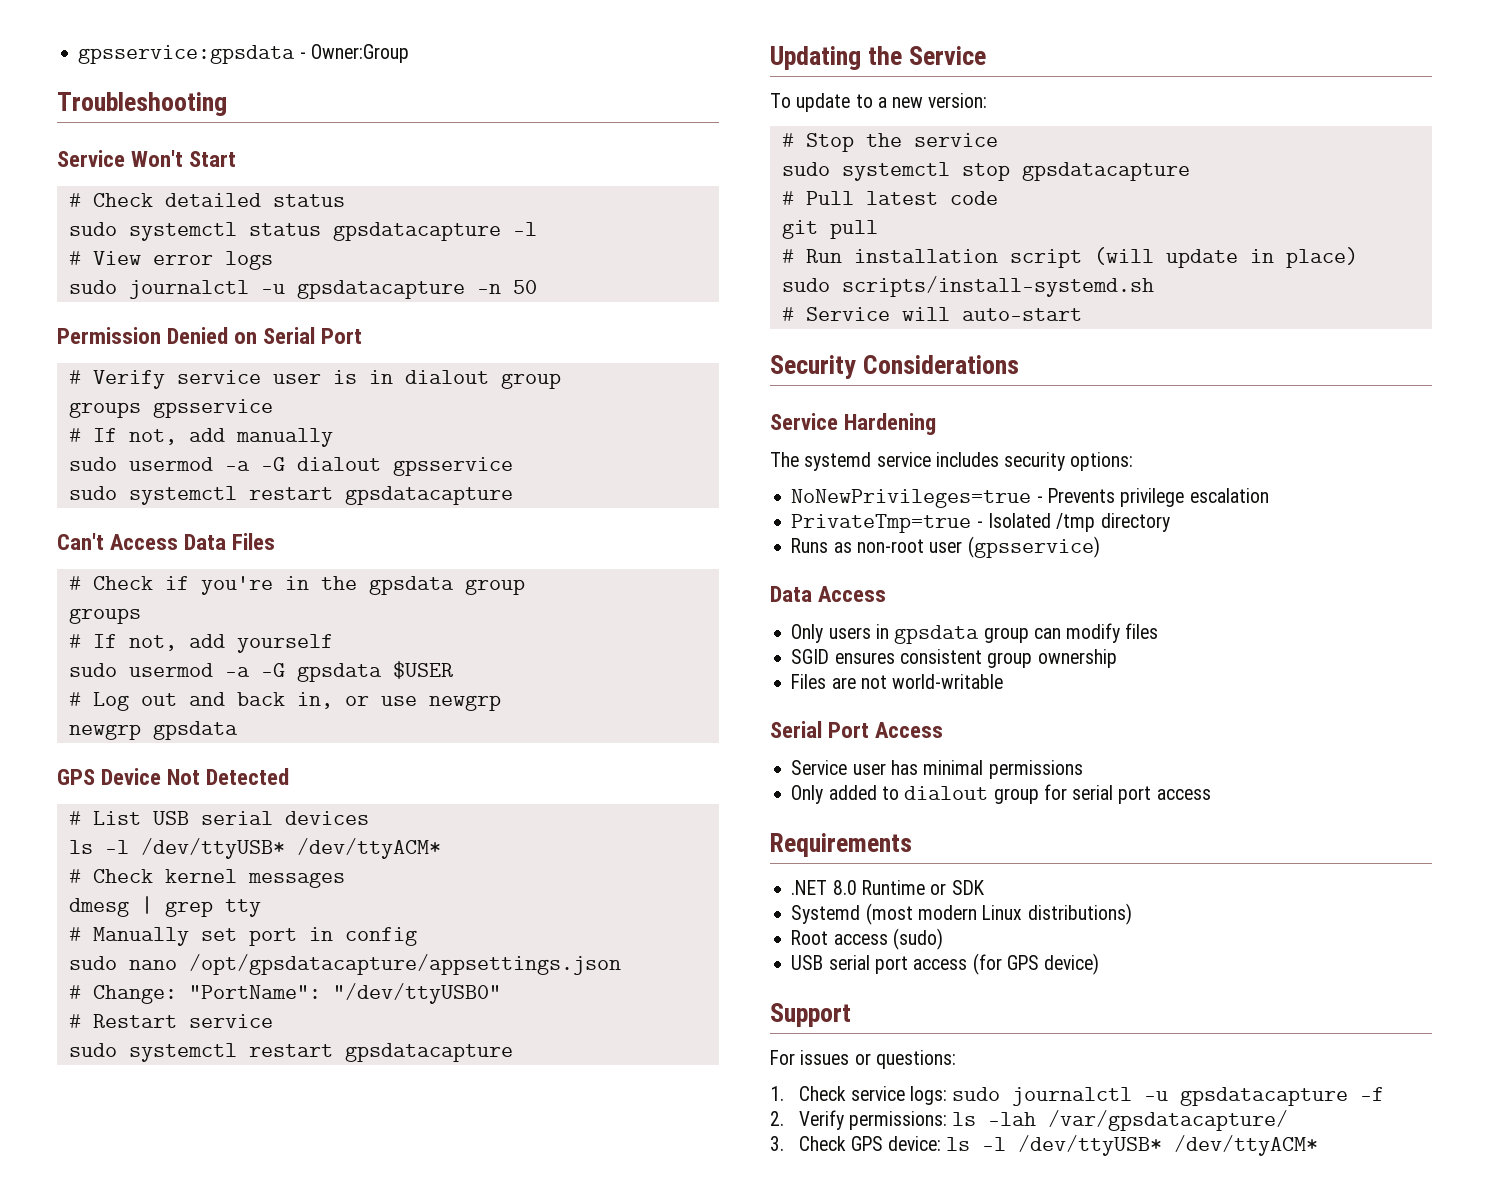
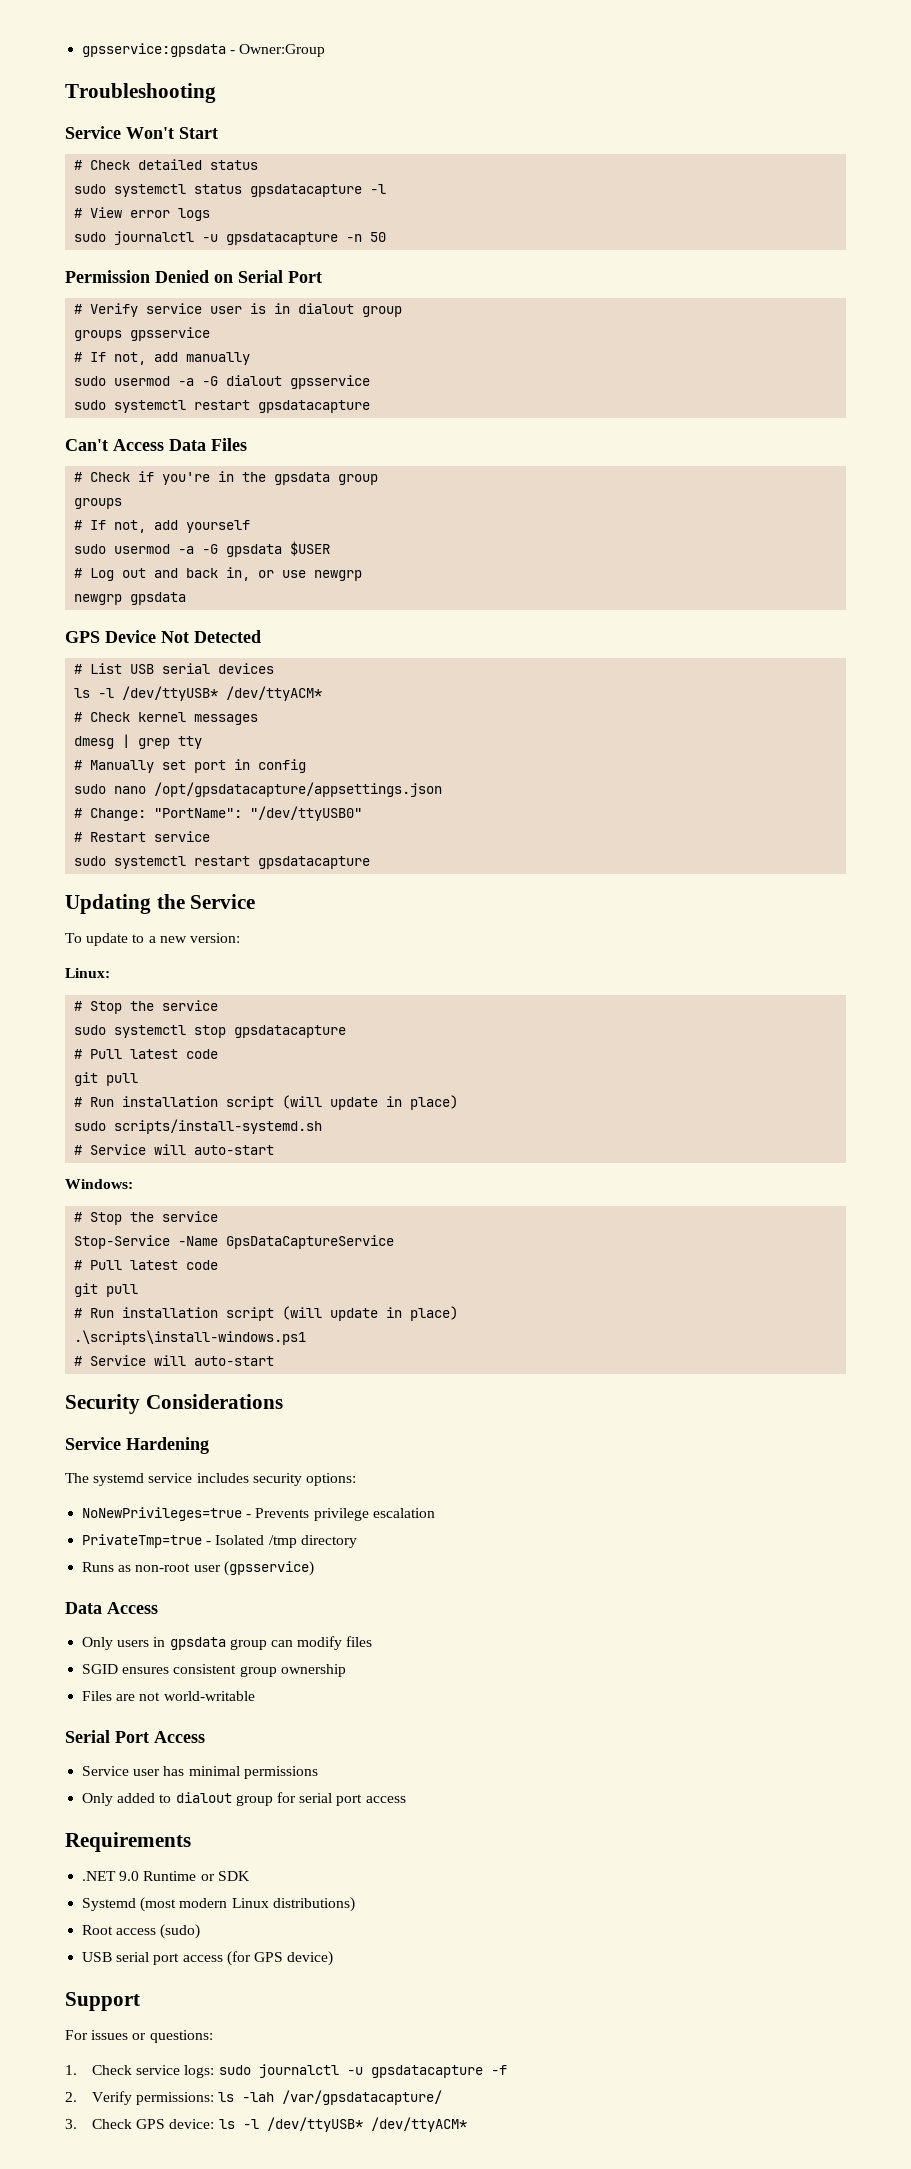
+ Linux:
+ Windows:
+ # Stop the service
+ Stop-Service -Name GpsDataCaptureService
+ # Pull latest code
+ git pull
+ # Run installation script (will update in place)
+ .\scripts\install-windows.ps1
+ # Service will auto-start
- .NET 8.0 Runtime or SDK
+ .NET 9.0 Runtime or SDK

